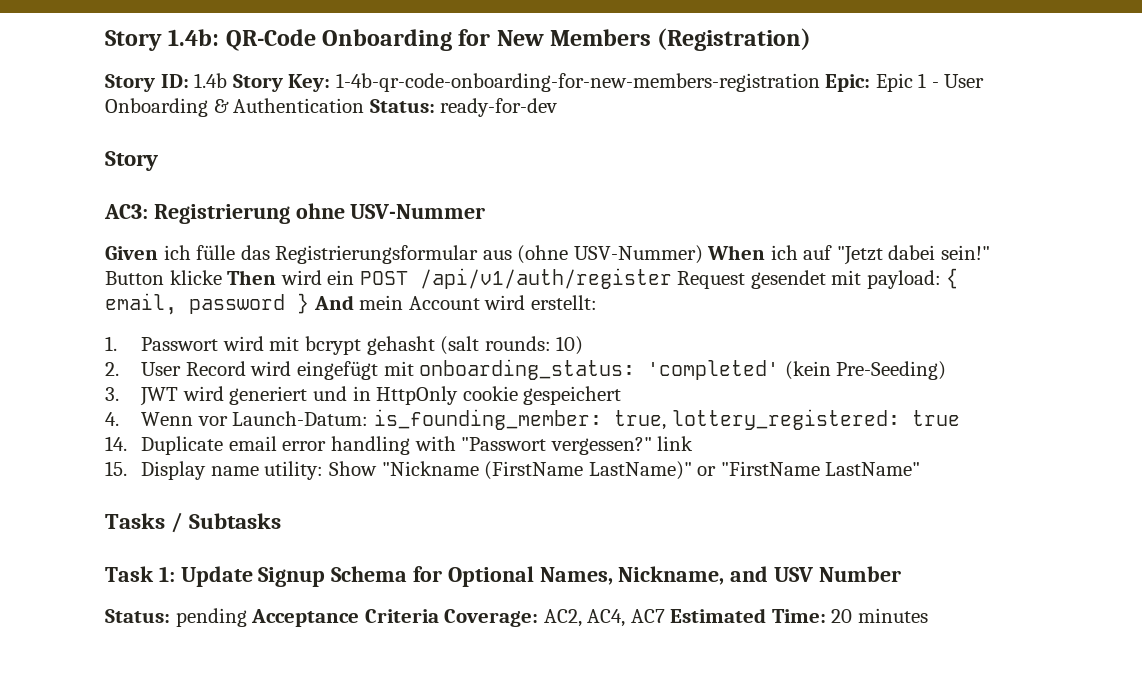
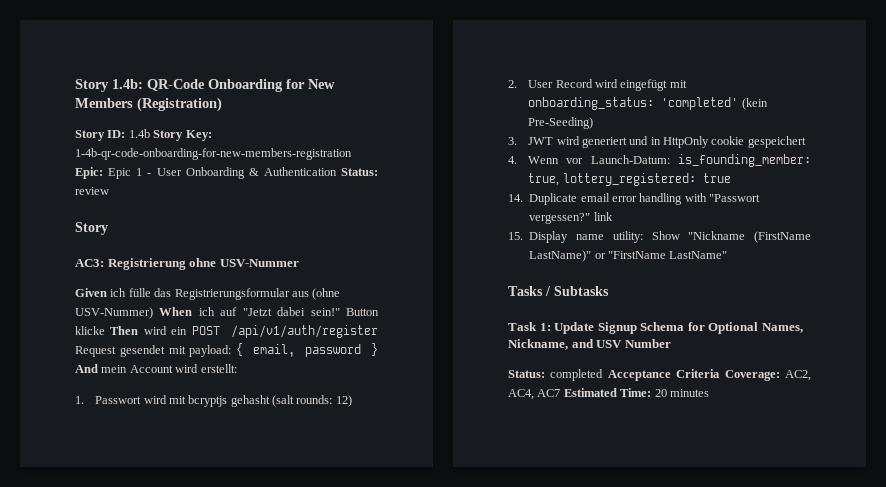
- Story ID: 1.4b Story Key: 1-4b-qr-code-onboarding-for-new-members-registration Epic: Epic 1 - User Onboarding & Authentication Status: ready-for-dev
+ Story ID: 1.4b Story Key: 1-4b-qr-code-onboarding-for-new-members-registration Epic: Epic 1 - User Onboarding & Authentication Status: review
- 1. Passwort wird mit bcrypt gehasht (salt rounds: 10)
+ 1. Passwort wird mit bcryptjs gehasht (salt rounds: 12)
- Status: pending Acceptance Criteria Coverage: AC2, AC4, AC7 Estimated Time: 20 minutes
+ Status: completed Acceptance Criteria Coverage: AC2, AC4, AC7 Estimated Time: 20 minutes

